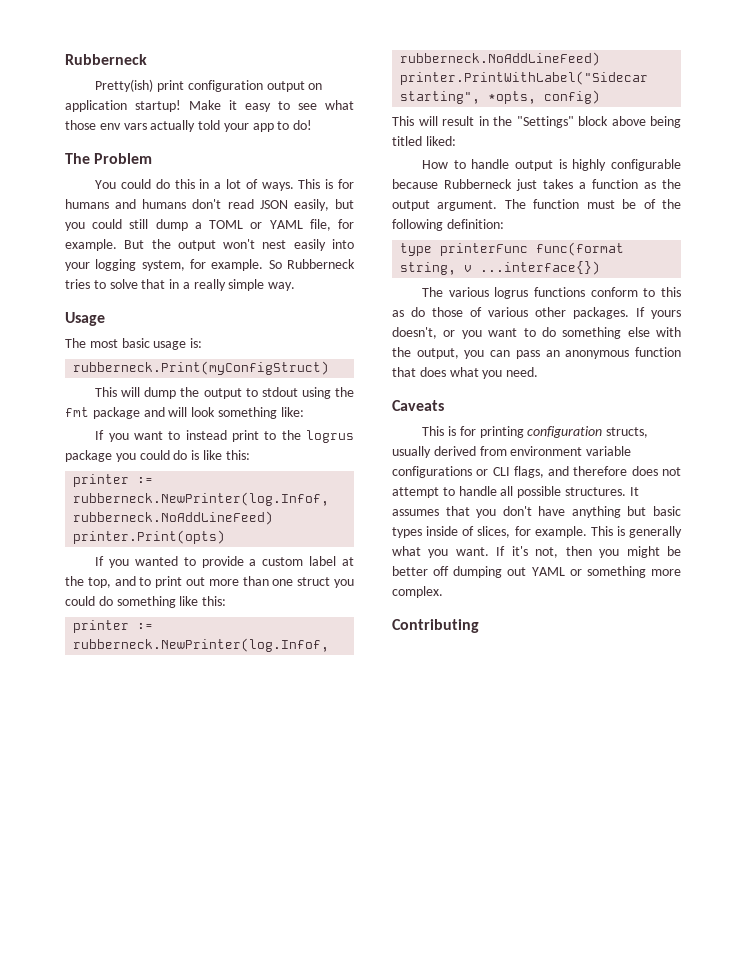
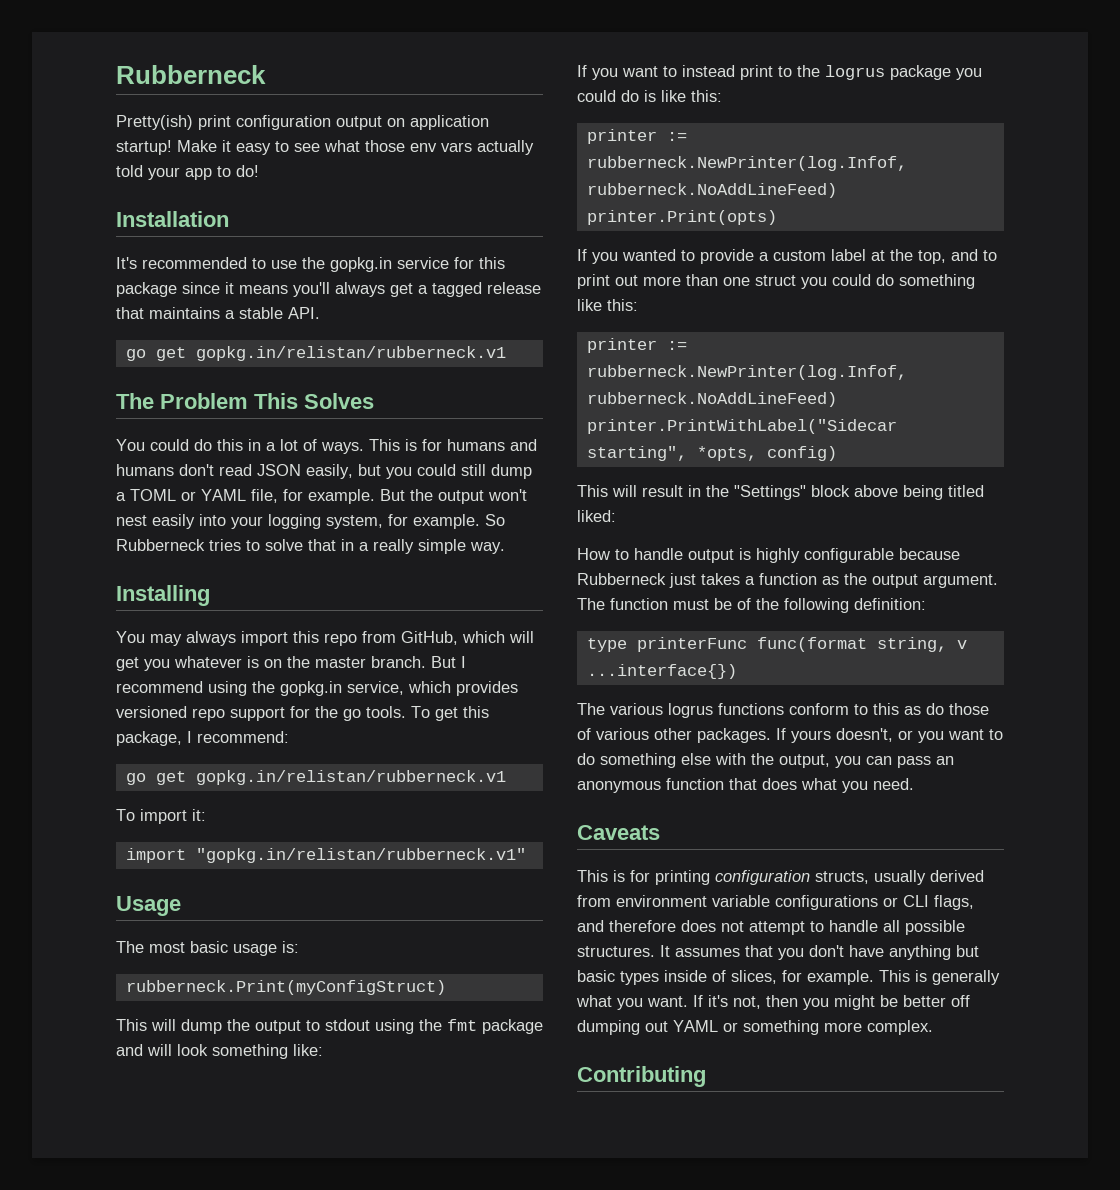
+ Installation
+ It's recommended to use the gopkg.in service for this package since it means you'll always get a tagged release that maintains a stable API.
+ go get gopkg.in/relistan/rubberneck.v1
- The Problem
+ The Problem This Solves
+ Installing
+ You may always import this repo from GitHub, which will get you whatever is on the master branch. But I recommend using the gopkg.in service, which provides versioned repo support for the go tools. To get this package, I recommend:
+ go get gopkg.in/relistan/rubberneck.v1
+ To import it:
+ import "gopkg.in/relistan/rubberneck.v1"

